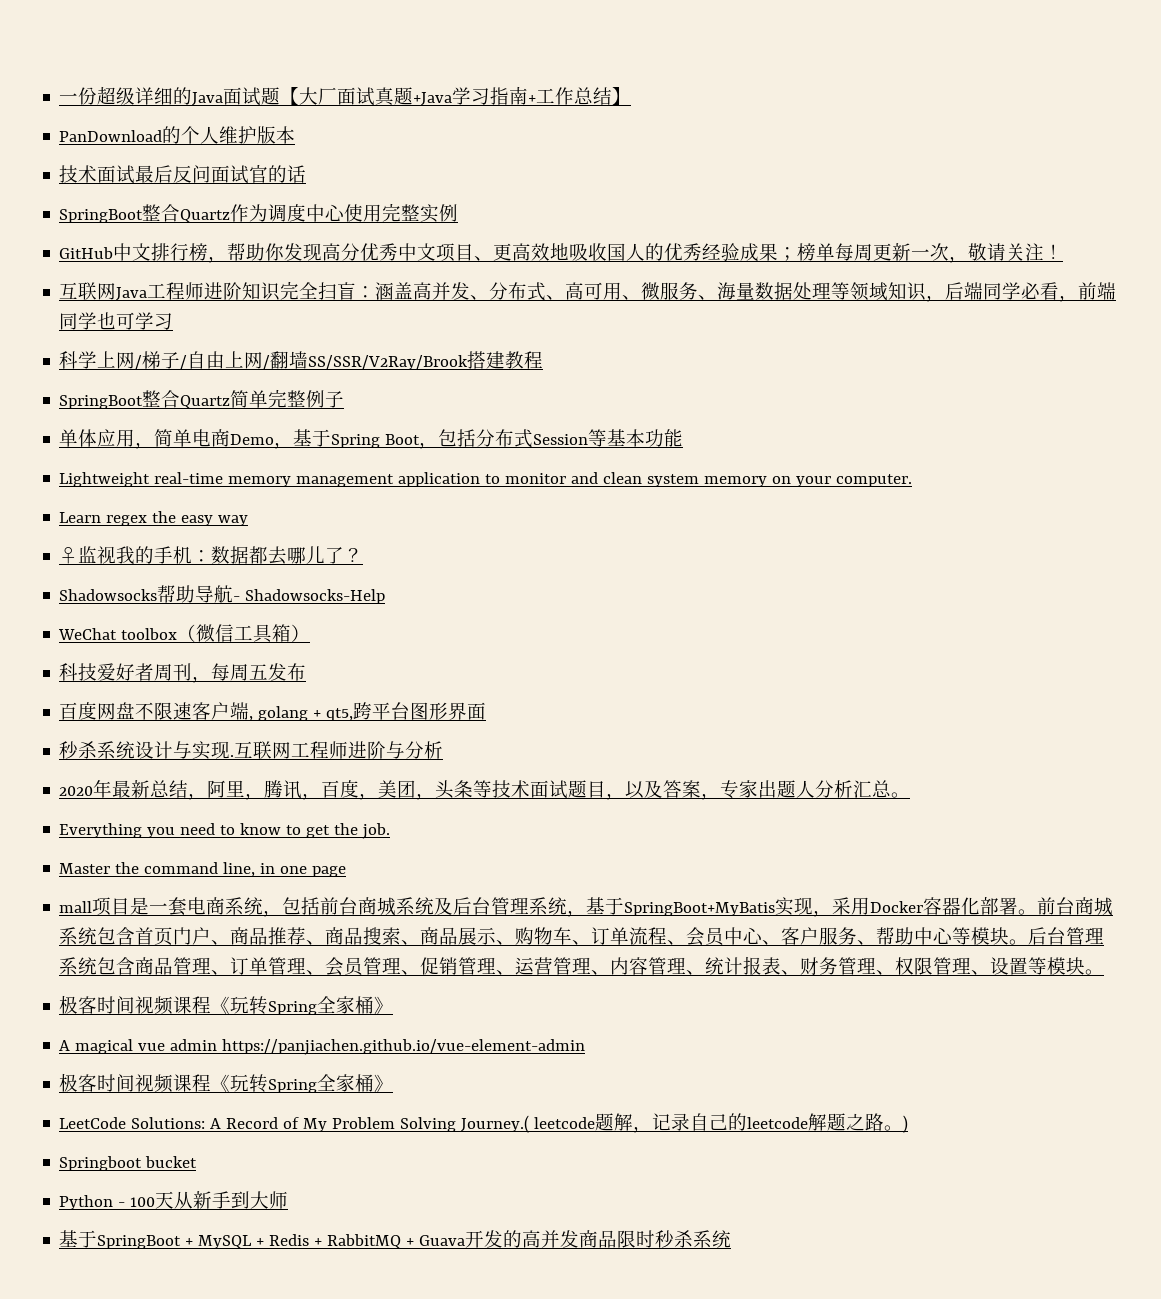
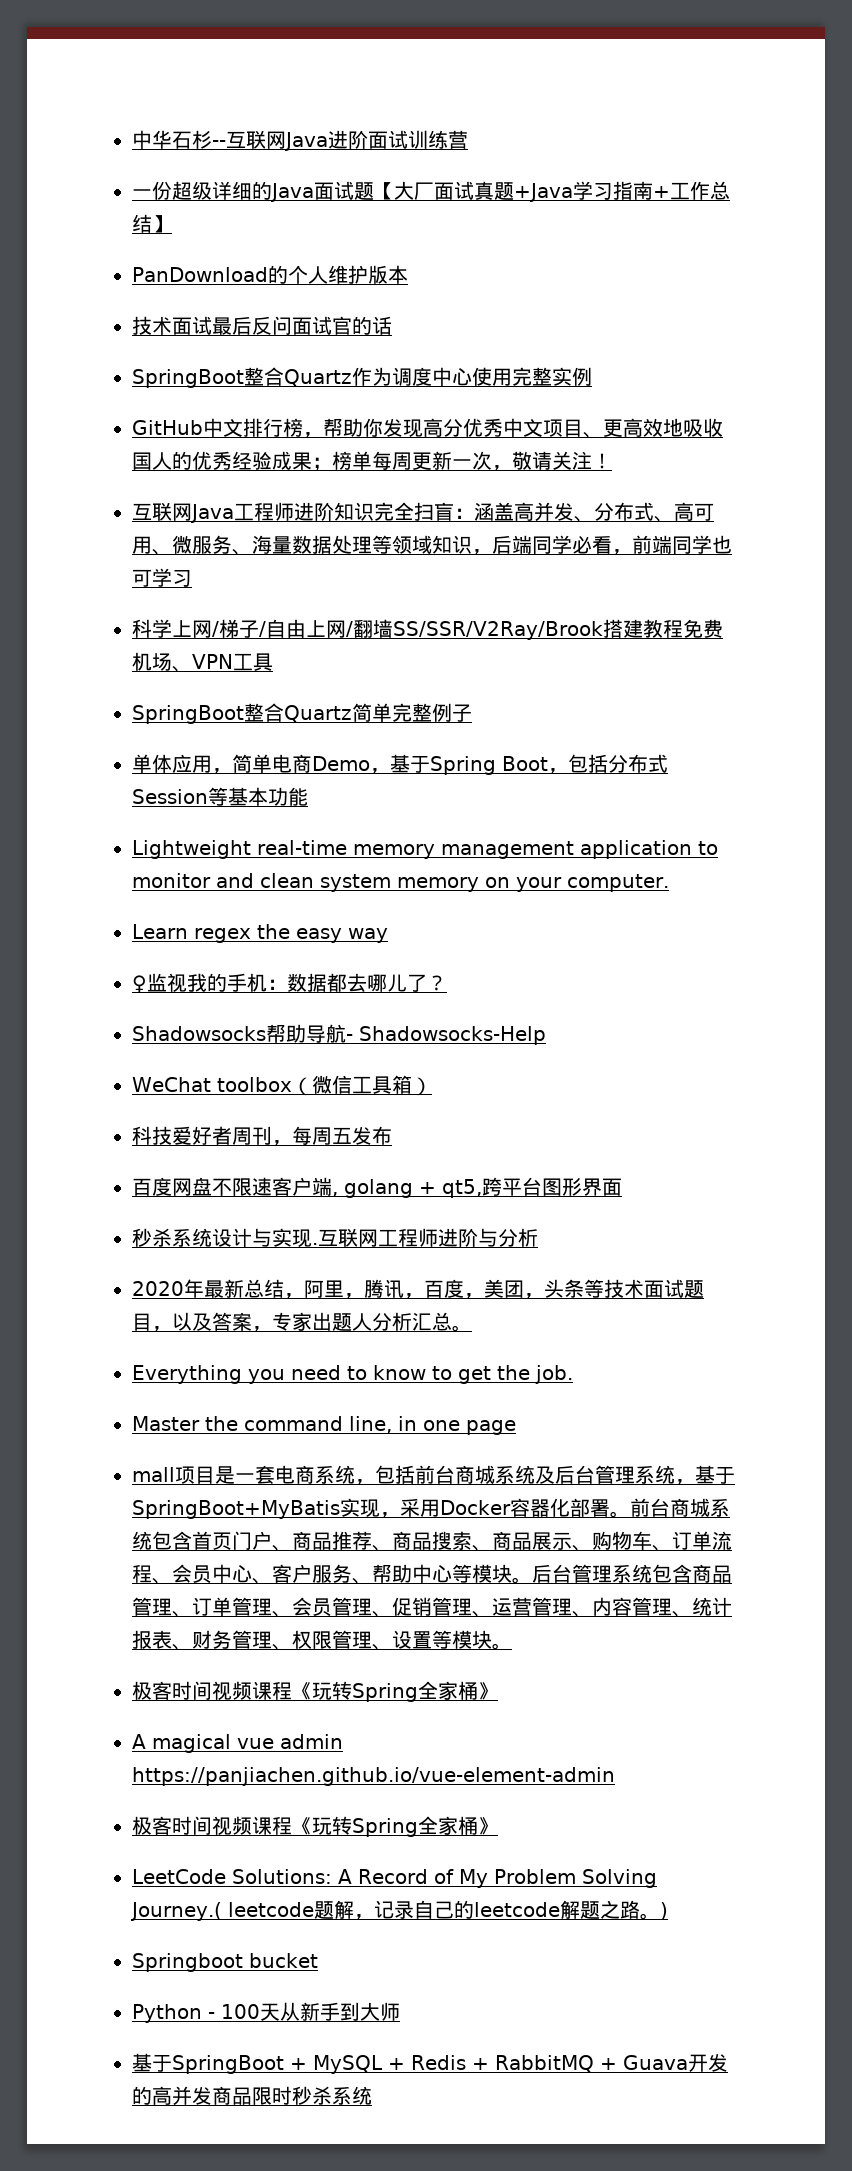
+ 中华石杉--互联网Java进阶面试训练营
- 科学上网/梯子/自由上网/翻墙SS/SSR/V2Ray/Brook搭建教程
+ 科学上网/梯子/自由上网/翻墙SS/SSR/V2Ray/Brook搭建教程免费机场、VPN工具

